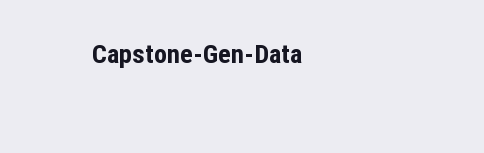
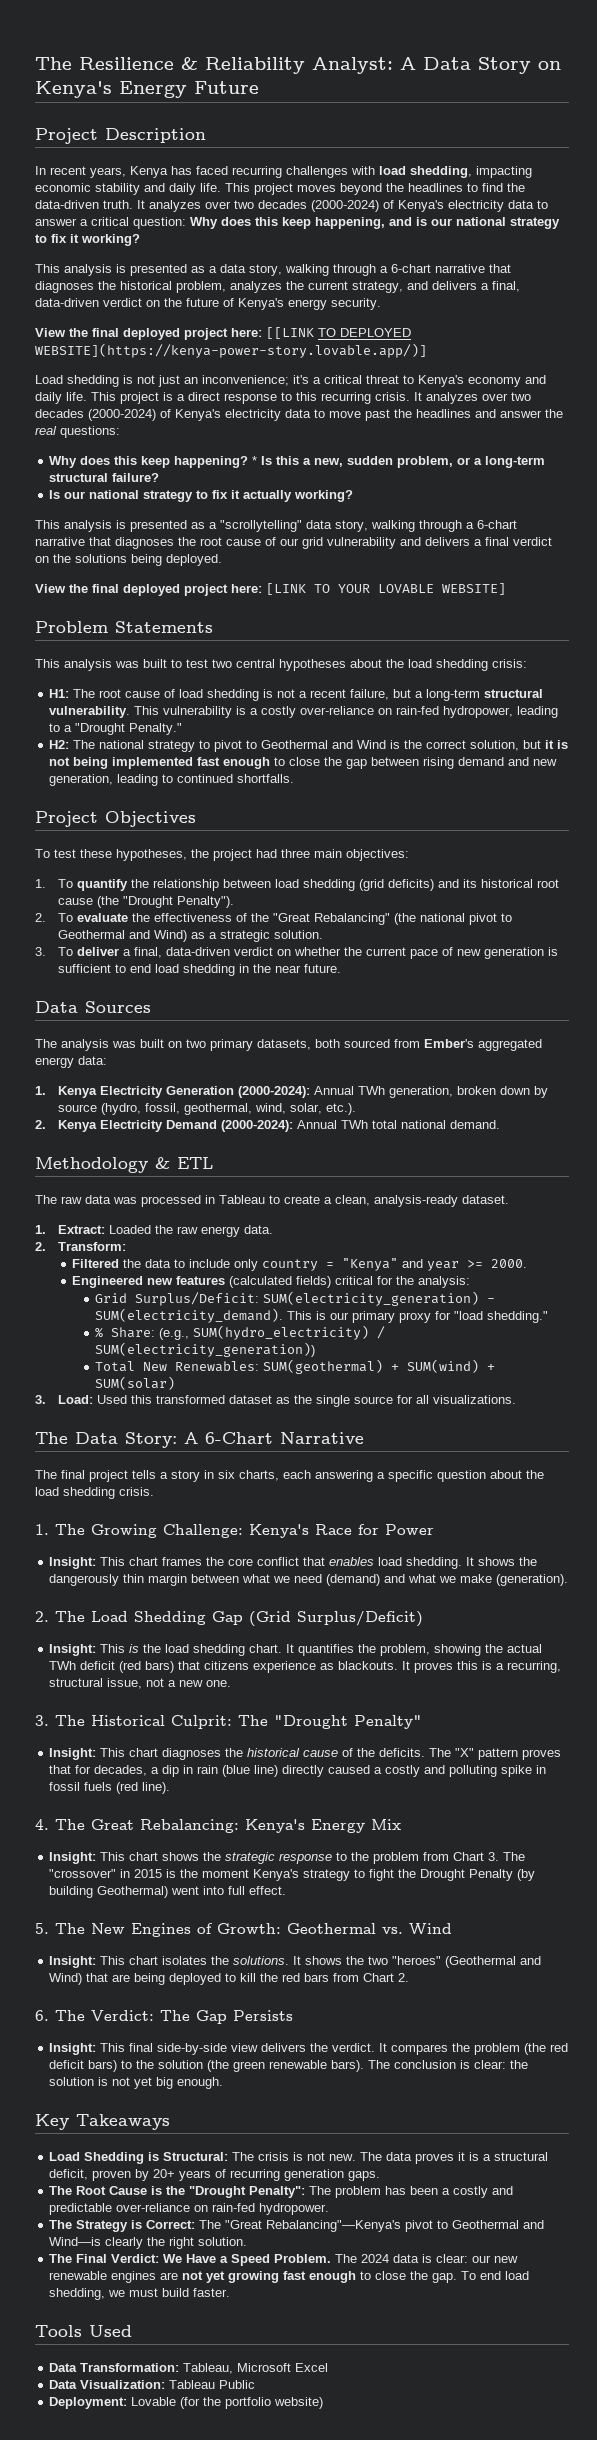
- Capstone-Gen-Data
+ The Resilience & Reliability Analyst: A Data Story on Kenya's Energy Future
+ Project Description
+ In recent years, Kenya has faced recurring challenges with load shedding, impacting economic stability and daily life. This project moves beyond the headlines to find the data-driven truth. It analyzes over two decades (2000-2024) of Kenya's electricity data to answer a critical question: Why does this keep happening, and is our national strategy to fix it working?
+ This analysis is presented as a data story, walking through a 6-chart narrative that diagnoses the historical problem, analyzes the current strategy, and delivers a final, data-driven verdict on the future of Kenya's energy security.
+ View the final deployed project here: [[LINK TO DEPLOYED WEBSITE](https://kenya-power-story.lovable.app/)]
+ Load shedding is not just an inconvenience; it's a critical threat to Kenya's economy and daily life. This project is a direct response to this recurring crisis. It analyzes over two decades (2000-2024) of Kenya's electricity data to move past the headlines and answer the real questions:
+ Why does this keep happening? * Is this a new, sudden problem, or a long-term structural failure?
+ Is our national strategy to fix it actually working?
+ This analysis is presented as a "scrollytelling" data story, walking through a 6-chart narrative that diagnoses the root cause of our grid vulnerability and delivers a final verdict on the solutions being deployed.
+ View the final deployed project here: [LINK TO YOUR LOVABLE WEBSITE]
+ Problem Statements
+ This analysis was built to test two central hypotheses about the load shedding crisis:
+ H1: The root cause of load shedding is not a recent failure, but a long-term structural vulnerability. This vulnerability is a costly over-reliance on rain-fed hydropower, leading to a "Drought Penalty."
+ H2: The national strategy to pivot to Geothermal and Wind is the correct solution, but it is not being implemented fast enough to close the gap between rising demand and new generation, leading to continued shortfalls.
+ Project Objectives
+ To test these hypotheses, the project had three main objectives:
+ 1. To quantify the relationship between load shedding (grid deficits) and its historical root cause (the "Drought Penalty").
+ 2. To evaluate the effectiveness of the "Great Rebalancing" (the national pivot to Geothermal and Wind) as a strategic solution.
+ 3. To deliver a final, data-driven verdict on whether the current pace of new generation is sufficient to end load shedding in the near future.
+ Data Sources
+ The analysis was built on two primary datasets, both sourced from Ember's aggregated energy data:
+ 1. Kenya Electricity Generation (2000-2024): Annual TWh generation, broken down by source (hydro, fossil, geothermal, wind, solar, etc.).
+ 2. Kenya Electricity Demand (2000-2024): Annual TWh total national demand.
+ Methodology & ETL
+ The raw data was processed in Tableau to create a clean, analysis-ready dataset.
+ 1. Extract: Loaded the raw energy data.
+ 2. Transform:
+ Filtered the data to include only country = "Kenya" and year >= 2000.
+ Engineered new features (calculated fields) critical for the analysis:
+ Grid Surplus/Deficit: SUM(electricity_generation) - SUM(electricity_demand). This is our primary proxy for "load shedding."
+ % Share: (e.g., SUM(hydro_electricity) / SUM(electricity_generation))
+ Total New Renewables: SUM(geothermal) + SUM(wind) + SUM(solar)
+ 3. Load: Used this transformed dataset as the single source for all visualizations.
+ The Data Story: A 6-Chart Narrative
+ The final project tells a story in six charts, each answering a specific question about the load shedding crisis.
+ 1. The Growing Challenge: Kenya's Race for Power
+ Insight: This chart frames the core conflict that enables load shedding. It shows the dangerously thin margin between what we need (demand) and what we make (generation).
+ 2. The Load Shedding Gap (Grid Surplus/Deficit)
+ Insight: This is the load shedding chart. It quantifies the problem, showing the actual TWh deficit (red bars) that citizens experience as blackouts. It proves this is a recurring, structural issue, not a new one.
+ 3. The Historical Culprit: The "Drought Penalty"
+ Insight: This chart diagnoses the historical cause of the deficits. The "X" pattern proves that for decades, a dip in rain (blue line) directly caused a costly and polluting spike in fossil fuels (red line).
+ 4. The Great Rebalancing: Kenya's Energy Mix
+ Insight: This chart shows the strategic response to the problem from Chart 3. The "crossover" in 2015 is the moment Kenya's strategy to fight the Drought Penalty (by building Geothermal) went into full effect.
+ 5. The New Engines of Growth: Geothermal vs. Wind
+ Insight: This chart isolates the solutions. It shows the two "heroes" (Geothermal and Wind) that are being deployed to kill the red bars from Chart 2.
+ 6. The Verdict: The Gap Persists
+ Insight: This final side-by-side view delivers the verdict. It compares the problem (the red deficit bars) to the solution (the green renewable bars). The conclusion is clear: the solution is not yet big enough.
+ Key Takeaways
+ Load Shedding is Structural: The crisis is not new. The data proves it is a structural deficit, proven by 20+ years of recurring generation gaps.
+ The Root Cause is the "Drought Penalty": The problem has been a costly and predictable over-reliance on rain-fed hydropower.
+ The Strategy is Correct: The "Great Rebalancing"—Kenya's pivot to Geothermal and Wind—is clearly the right solution.
+ The Final Verdict: We Have a Speed Problem. The 2024 data is clear: our new renewable engines are not yet growing fast enough to close the gap. To end load shedding, we must build faster.
+ Tools Used
+ Data Transformation: Tableau, Microsoft Excel
+ Data Visualization: Tableau Public
+ Deployment: Lovable (for the portfolio website)

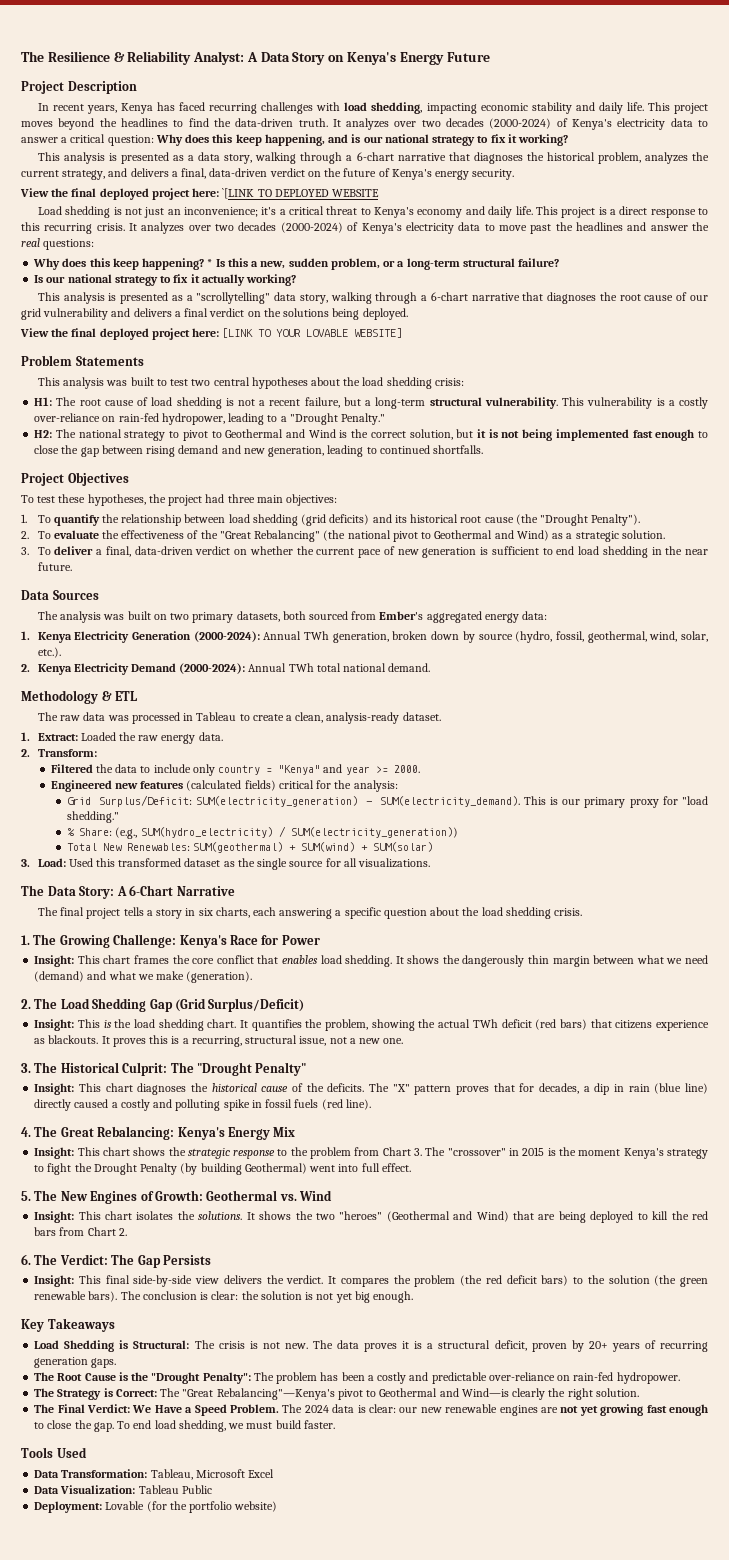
- View the final deployed project here: [[LINK TO DEPLOYED WEBSITE](https://kenya-power-story.lovable.app/)]
+ View the final deployed project here: `[LINK TO DEPLOYED WEBSITE

